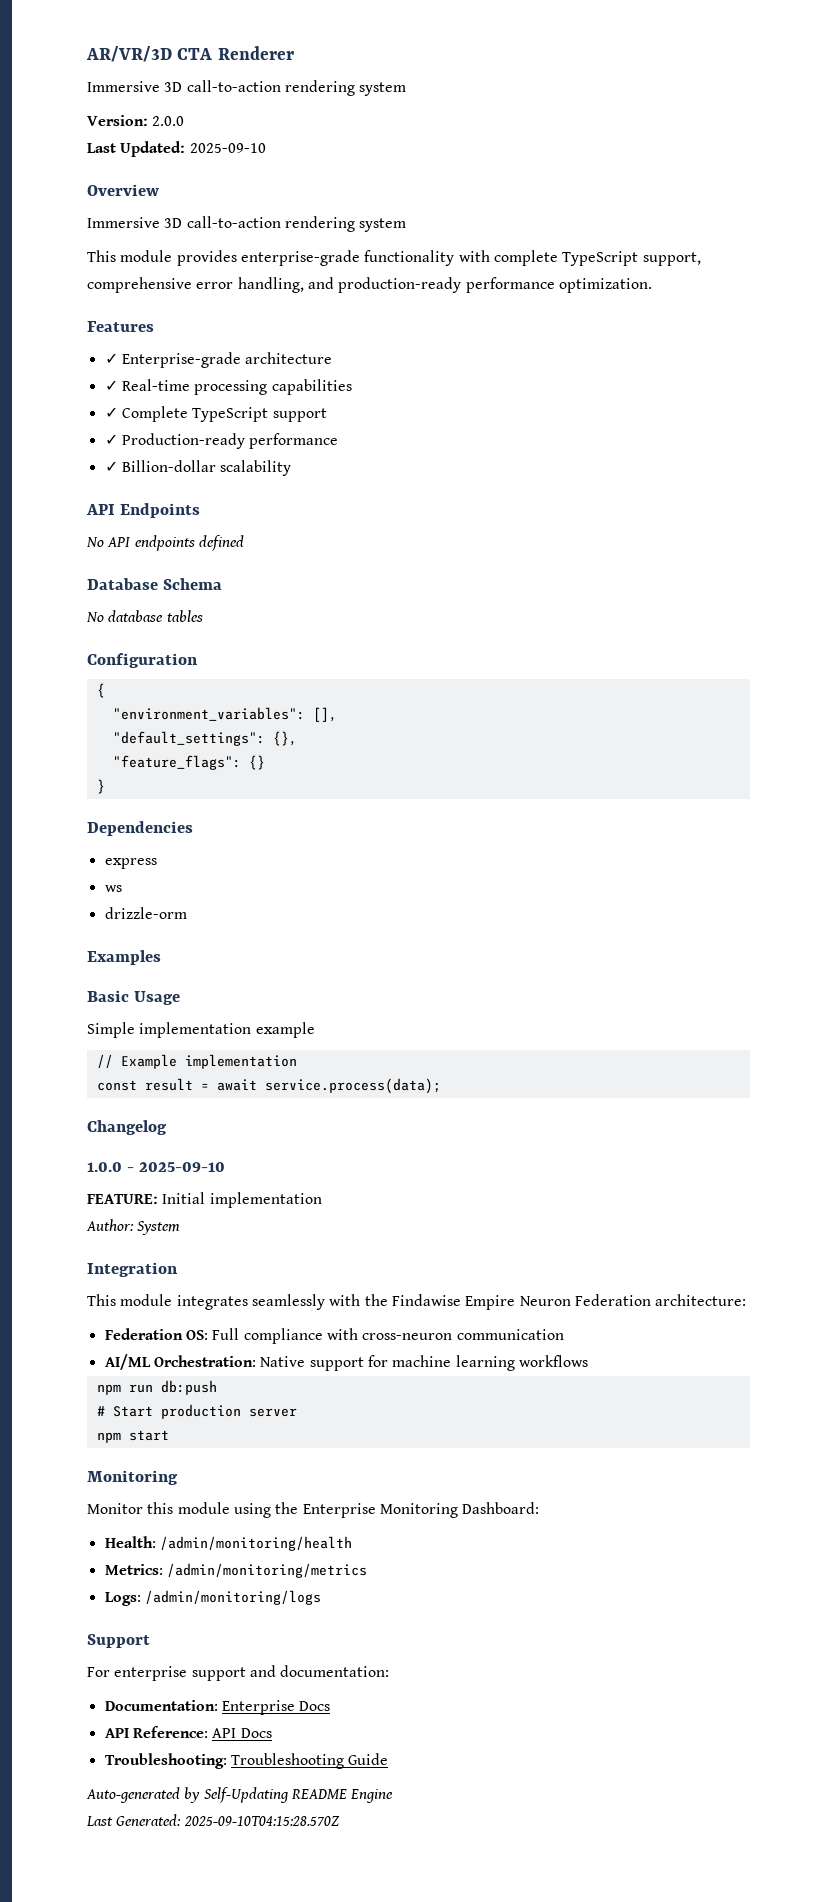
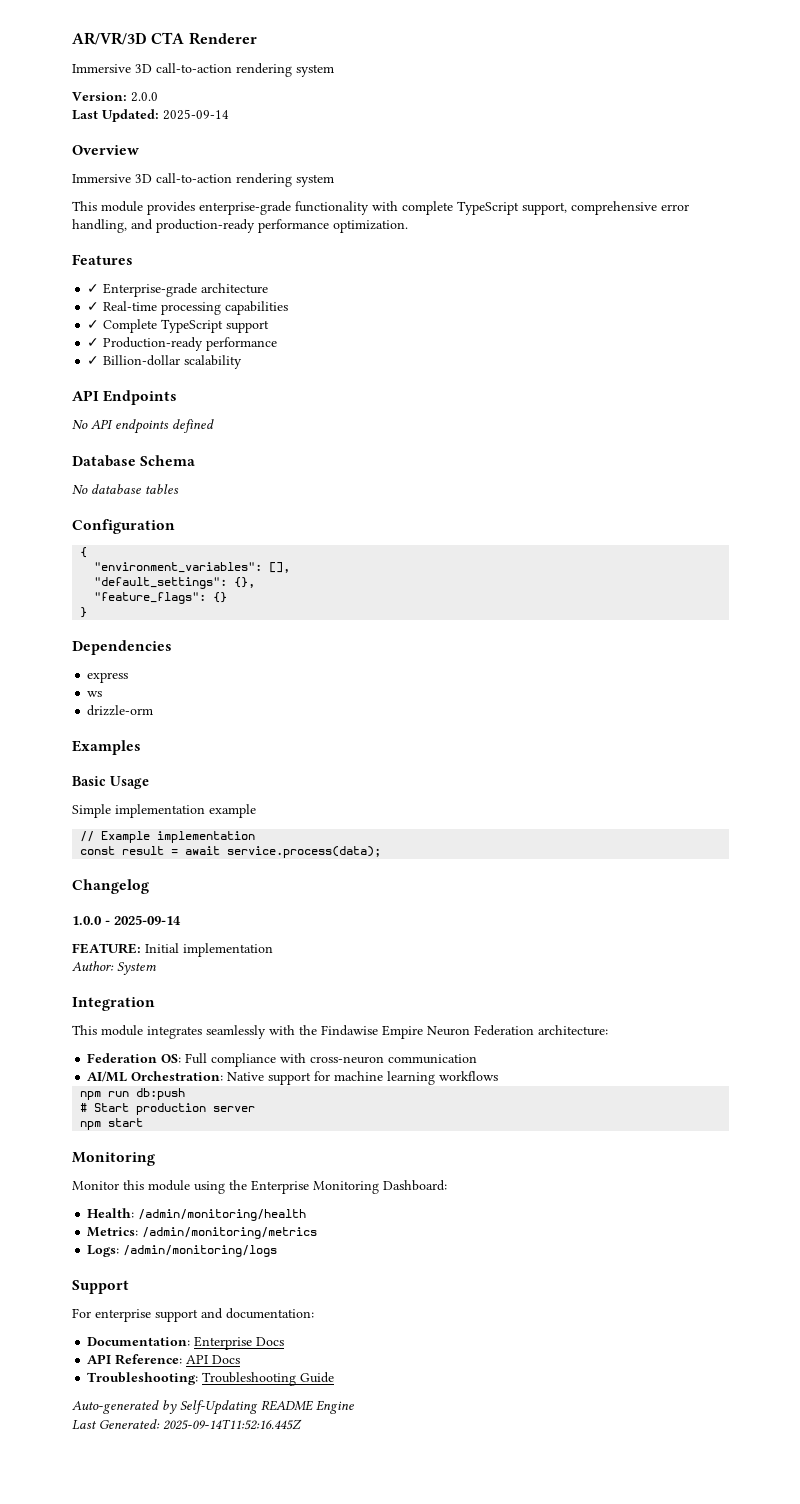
- Last Updated: 2025-09-10
+ Last Updated: 2025-09-14
- 1.0.0 - 2025-09-10
+ 1.0.0 - 2025-09-14
- Last Generated: 2025-09-10T04:15:28.570Z
+ Last Generated: 2025-09-14T11:52:16.445Z

